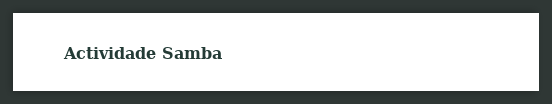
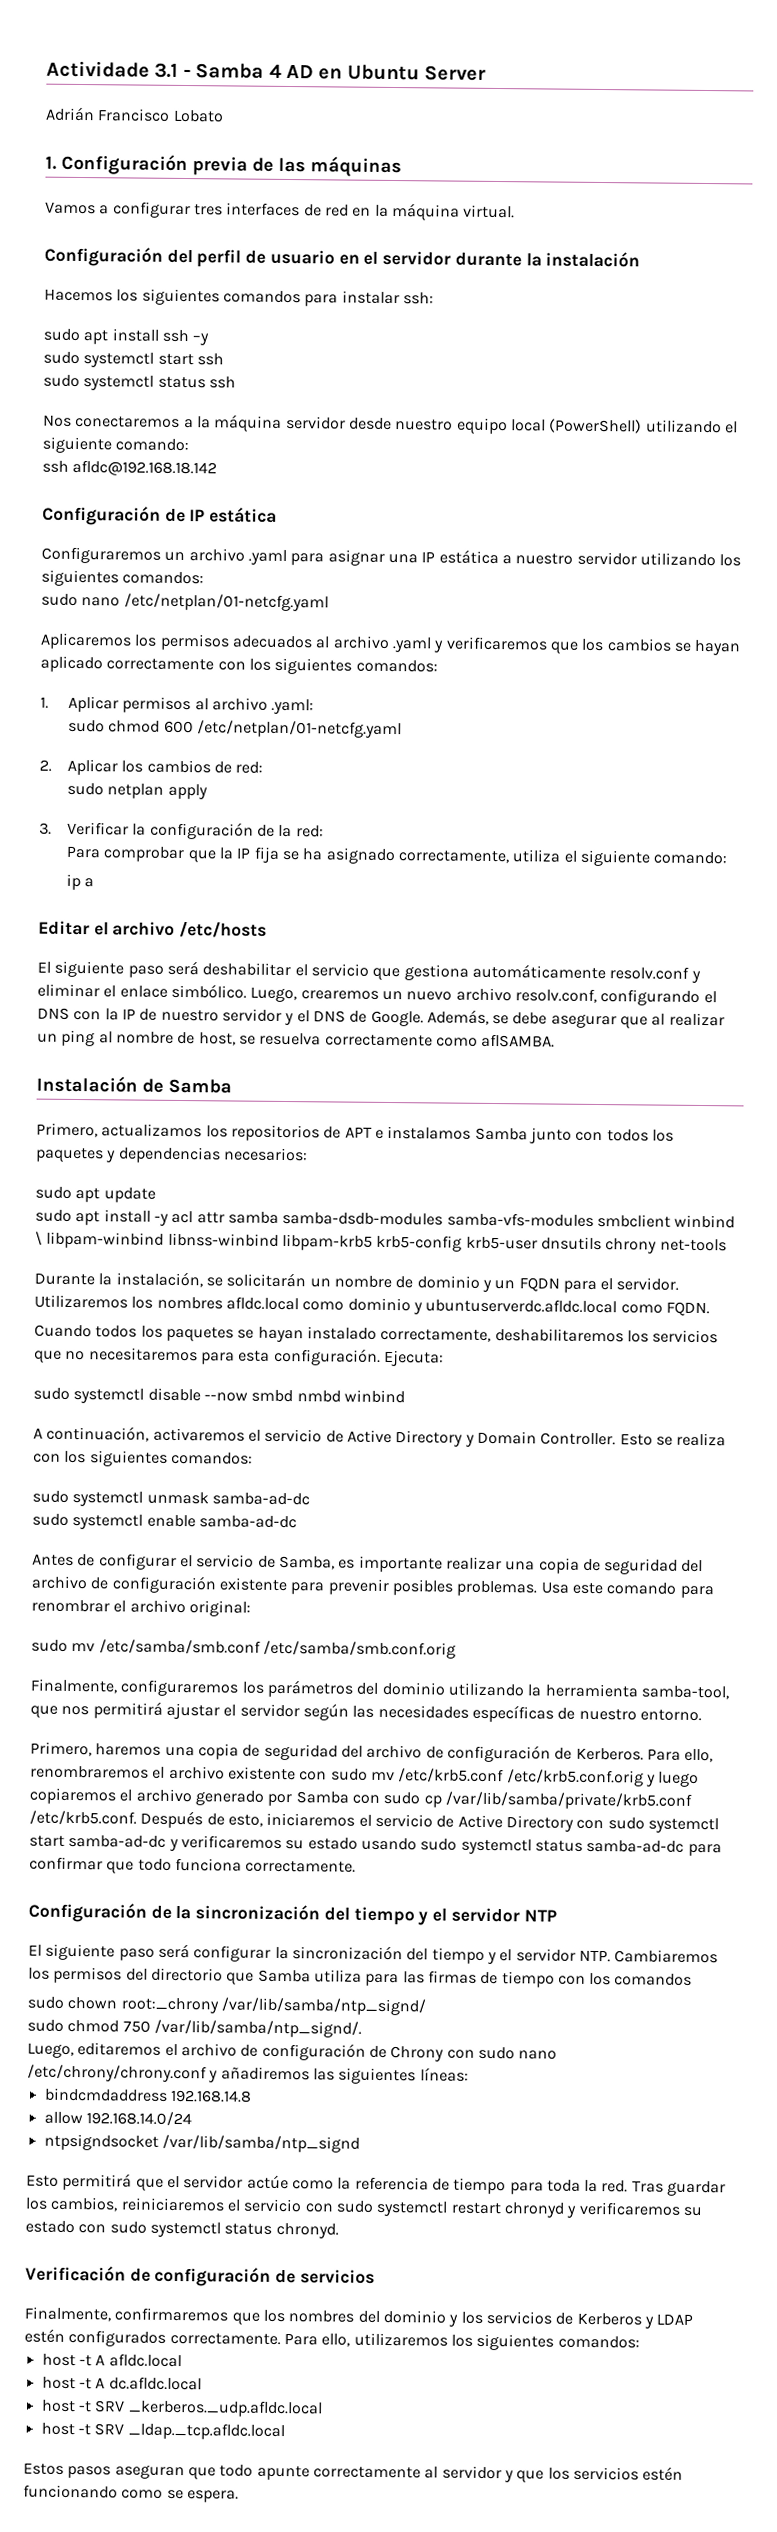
- Actividade Samba
+ Actividade 3.1 - Samba 4 AD en Ubuntu Server
+ Adrián Francisco Lobato
+ 1. Configuración previa de las máquinas
+ Vamos a configurar tres interfaces de red en la máquina virtual.
+ Configuración del perfil de usuario en el servidor durante la instalación
+ Hacemos los siguientes comandos para instalar ssh:
+ sudo apt install ssh –y
+ sudo systemctl start ssh
+ sudo systemctl status ssh
+ Nos conectaremos a la máquina servidor desde nuestro equipo local (PowerShell) utilizando el siguiente comando:
+ ssh afldc@192.168.18.142
+ Configuración de IP estática
+ Configuraremos un archivo .yaml para asignar una IP estática a nuestro servidor utilizando los siguientes comandos:
+ sudo nano /etc/netplan/01-netcfg.yaml
+ Aplicaremos los permisos adecuados al archivo .yaml y verificaremos que los cambios se hayan aplicado correctamente con los siguientes comandos:
+ 1. Aplicar permisos al archivo .yaml:
+ sudo chmod 600 /etc/netplan/01-netcfg.yaml
+ 2. Aplicar los cambios de red:
+ sudo netplan apply
+ 3. Verificar la configuración de la red:
+ Para comprobar que la IP fija se ha asignado correctamente, utiliza el siguiente comando:
+ ip a
+ Editar el archivo /etc/hosts
+ El siguiente paso será deshabilitar el servicio que gestiona automáticamente resolv.conf y eliminar el enlace simbólico. Luego, crearemos un nuevo archivo resolv.conf, configurando el DNS con la IP de nuestro servidor y el DNS de Google. Además, se debe asegurar que al realizar un ping al nombre de host, se resuelva correctamente como aflSAMBA.
+ Instalación de Samba
+ Primero, actualizamos los repositorios de APT e instalamos Samba junto con todos los paquetes y dependencias necesarios:
+ sudo apt update
+ sudo apt install -y acl attr samba samba-dsdb-modules samba-vfs-modules smbclient winbind \ libpam-winbind libnss-winbind libpam-krb5 krb5-config krb5-user dnsutils chrony net-tools
+ Durante la instalación, se solicitarán un nombre de dominio y un FQDN para el servidor. Utilizaremos los nombres afldc.local como dominio y ubuntuserverdc.afldc.local como FQDN.
+ Cuando todos los paquetes se hayan instalado correctamente, deshabilitaremos los servicios que no necesitaremos para esta configuración. Ejecuta:
+ sudo systemctl disable --now smbd nmbd winbind
+ A continuación, activaremos el servicio de Active Directory y Domain Controller. Esto se realiza con los siguientes comandos:
+ sudo systemctl unmask samba-ad-dc
+ sudo systemctl enable samba-ad-dc
+ Antes de configurar el servicio de Samba, es importante realizar una copia de seguridad del archivo de configuración existente para prevenir posibles problemas. Usa este comando para renombrar el archivo original:
+ sudo mv /etc/samba/smb.conf /etc/samba/smb.conf.orig
+ Finalmente, configuraremos los parámetros del dominio utilizando la herramienta samba-tool, que nos permitirá ajustar el servidor según las necesidades específicas de nuestro entorno.
+ Primero, haremos una copia de seguridad del archivo de configuración de Kerberos. Para ello, renombraremos el archivo existente con sudo mv /etc/krb5.conf /etc/krb5.conf.orig y luego copiaremos el archivo generado por Samba con sudo cp /var/lib/samba/private/krb5.conf /etc/krb5.conf. Después de esto, iniciaremos el servicio de Active Directory con sudo systemctl start samba-ad-dc y verificaremos su estado usando sudo systemctl status samba-ad-dc para confirmar que todo funciona correctamente.
+ Configuración de la sincronización del tiempo y el servidor NTP
+ El siguiente paso será configurar la sincronización del tiempo y el servidor NTP. Cambiaremos los permisos del directorio que Samba utiliza para las firmas de tiempo con los comandos
+ sudo chown root:_chrony /var/lib/samba/ntp_signd/
+ sudo chmod 750 /var/lib/samba/ntp_signd/.
+ Luego, editaremos el archivo de configuración de Chrony con sudo nano /etc/chrony/chrony.conf y añadiremos las siguientes líneas:
+ bindcmdaddress 192.168.14.8
+ allow 192.168.14.0/24
+ ntpsigndsocket /var/lib/samba/ntp_signd
+ Esto permitirá que el servidor actúe como la referencia de tiempo para toda la red. Tras guardar los cambios, reiniciaremos el servicio con sudo systemctl restart chronyd y verificaremos su estado con sudo systemctl status chronyd.
+ Verificación de configuración de servicios
+ Finalmente, confirmaremos que los nombres del dominio y los servicios de Kerberos y LDAP estén configurados correctamente. Para ello, utilizaremos los siguientes comandos:
+ host -t A afldc.local
+ host -t A dc.afldc.local
+ host -t SRV _kerberos._udp.afldc.local
+ host -t SRV _ldap._tcp.afldc.local
+ Estos pasos aseguran que todo apunte correctamente al servidor y que los servicios estén funcionando como se espera.

